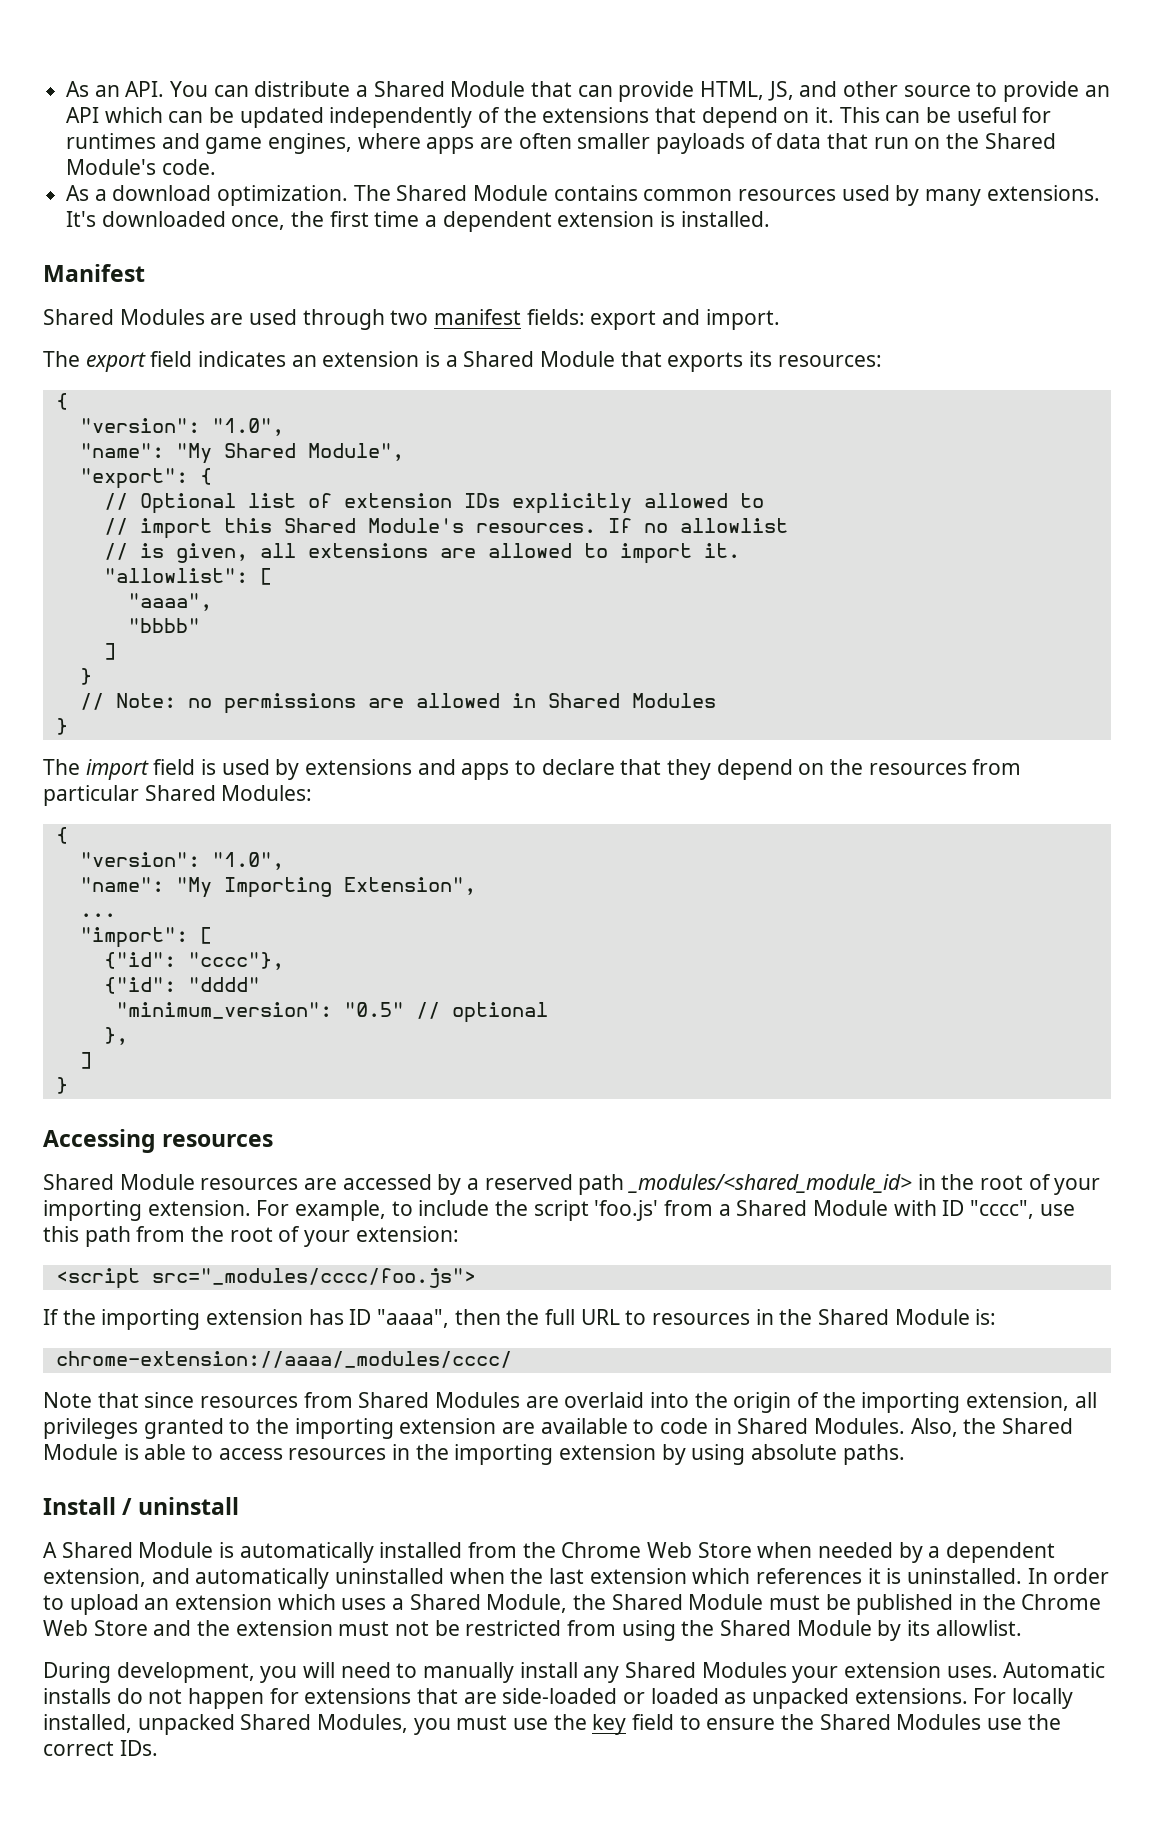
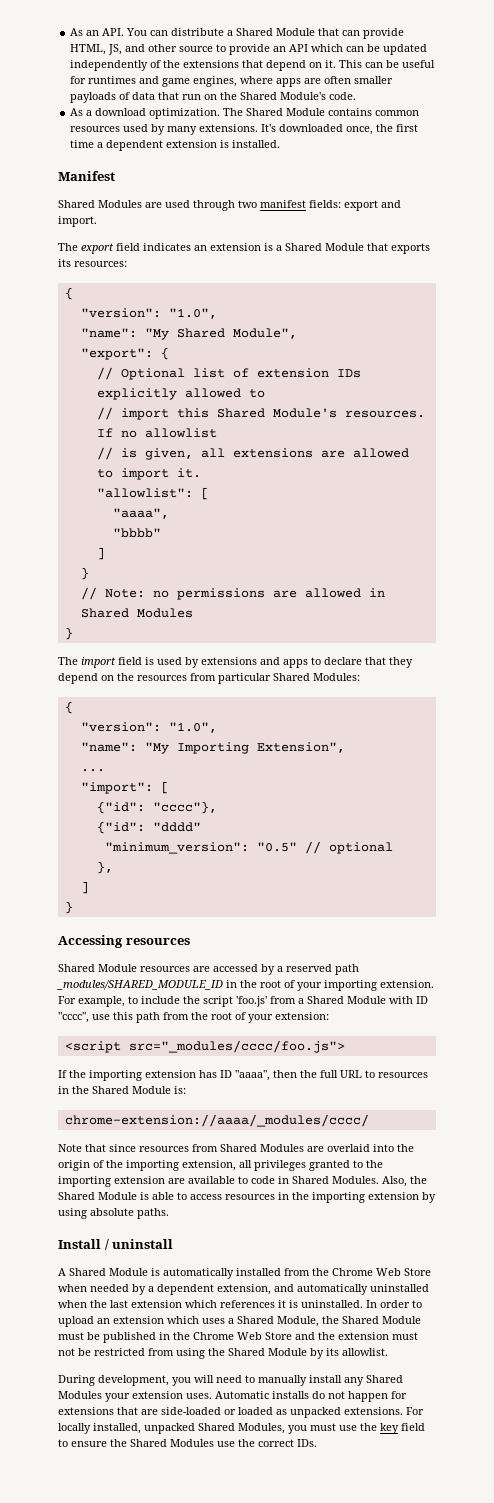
- Shared Module resources are accessed by a reserved path _modules/<shared_module_id> in the root of your importing extension.
+ Shared Module resources are accessed by a reserved path _modules/SHARED_MODULE_ID in the root of your importing extension.

